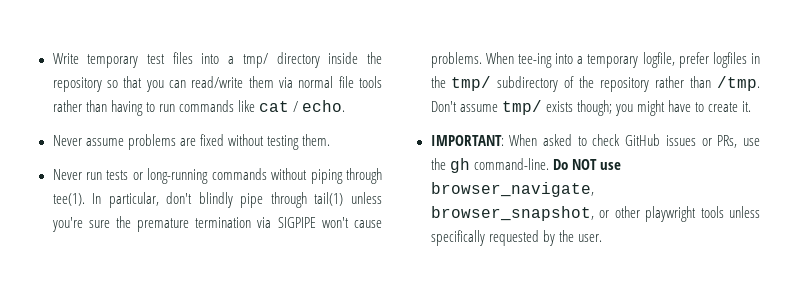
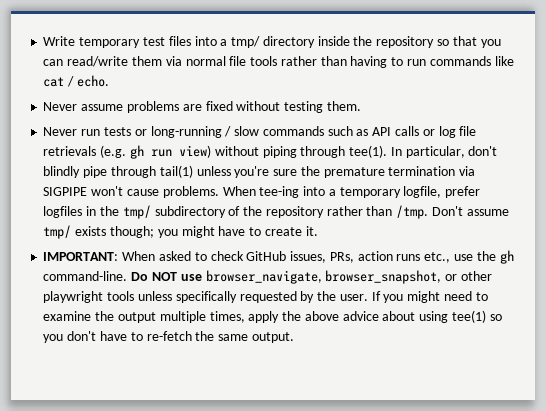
- Never run tests or long-running commands without piping through tee(1).
+ Never run tests or long-running / slow commands such as API calls or log file retrievals (e.g. gh run view) without piping through tee(1).
- IMPORTANT: When asked to check GitHub issues or PRs, use the gh command-line.
+ IMPORTANT: When asked to check GitHub issues, PRs, action runs etc., use the gh command-line.
+ If you might need to examine the output multiple times, apply the above advice about using tee(1) so you don't have to re-fetch the same output.

